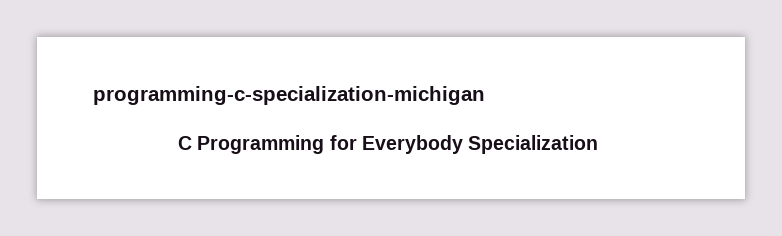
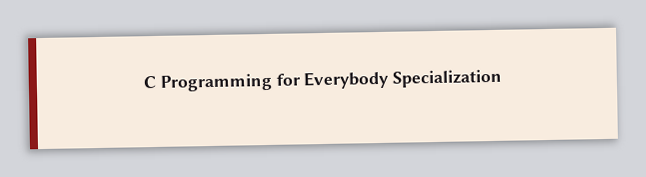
- programming-c-specialization-michigan

